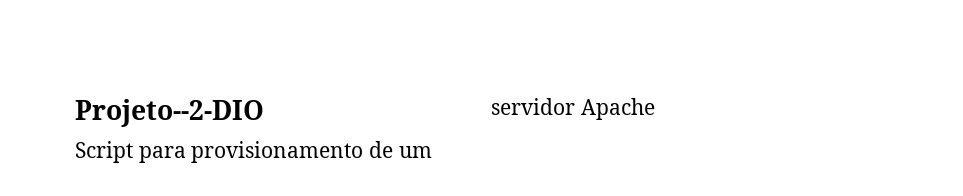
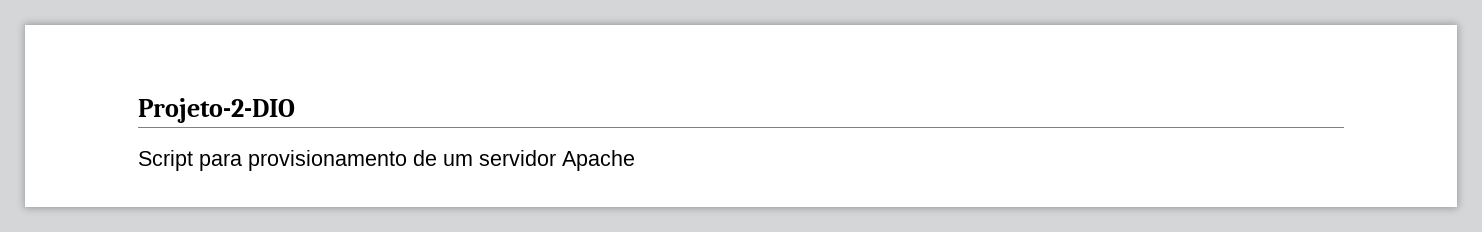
- Projeto--2-DIO
+ Projeto-2-DIO

